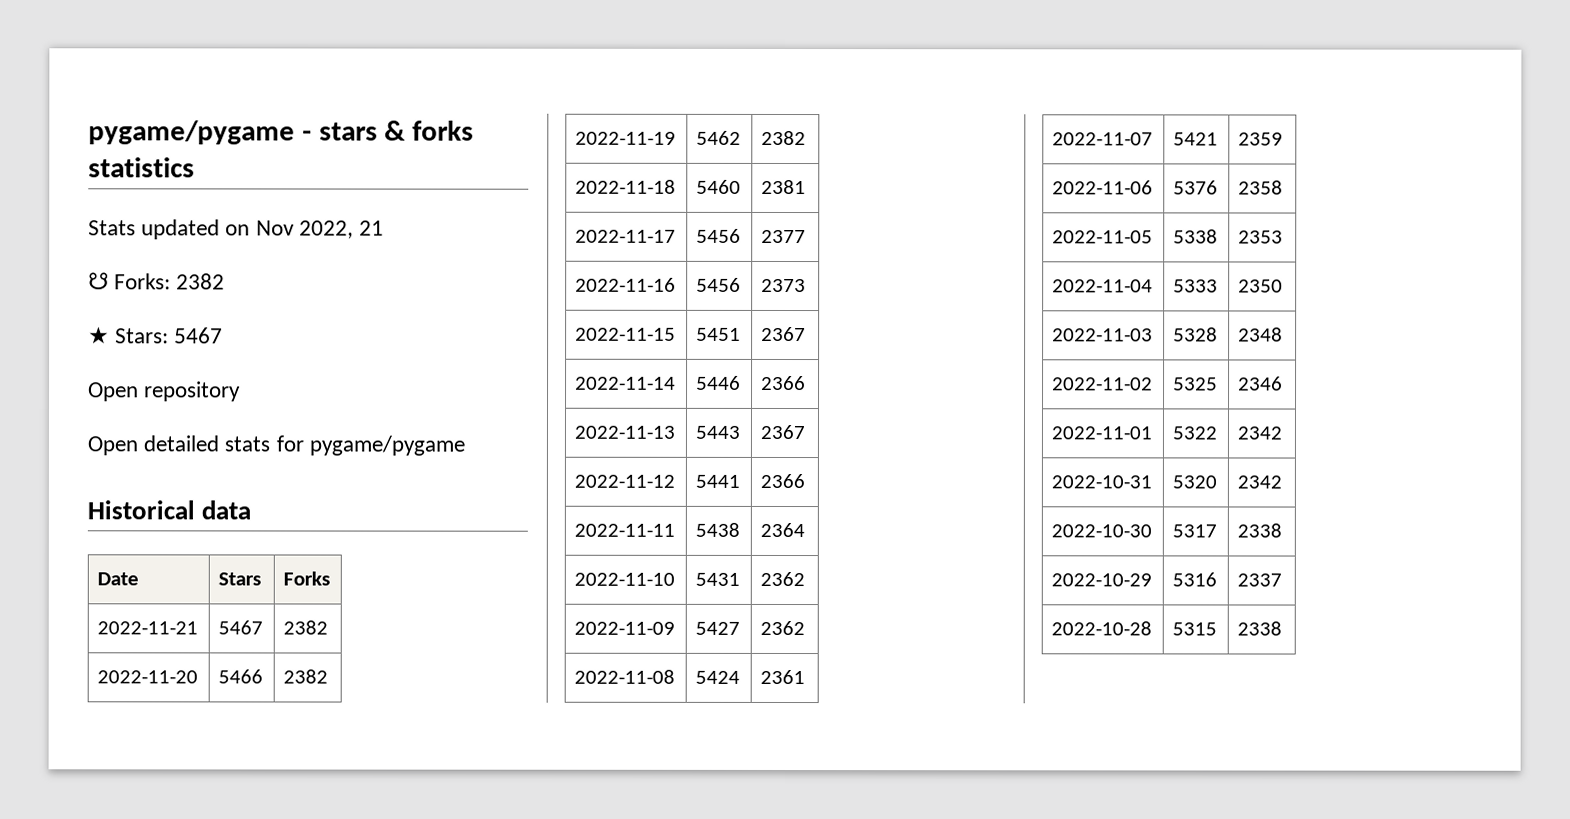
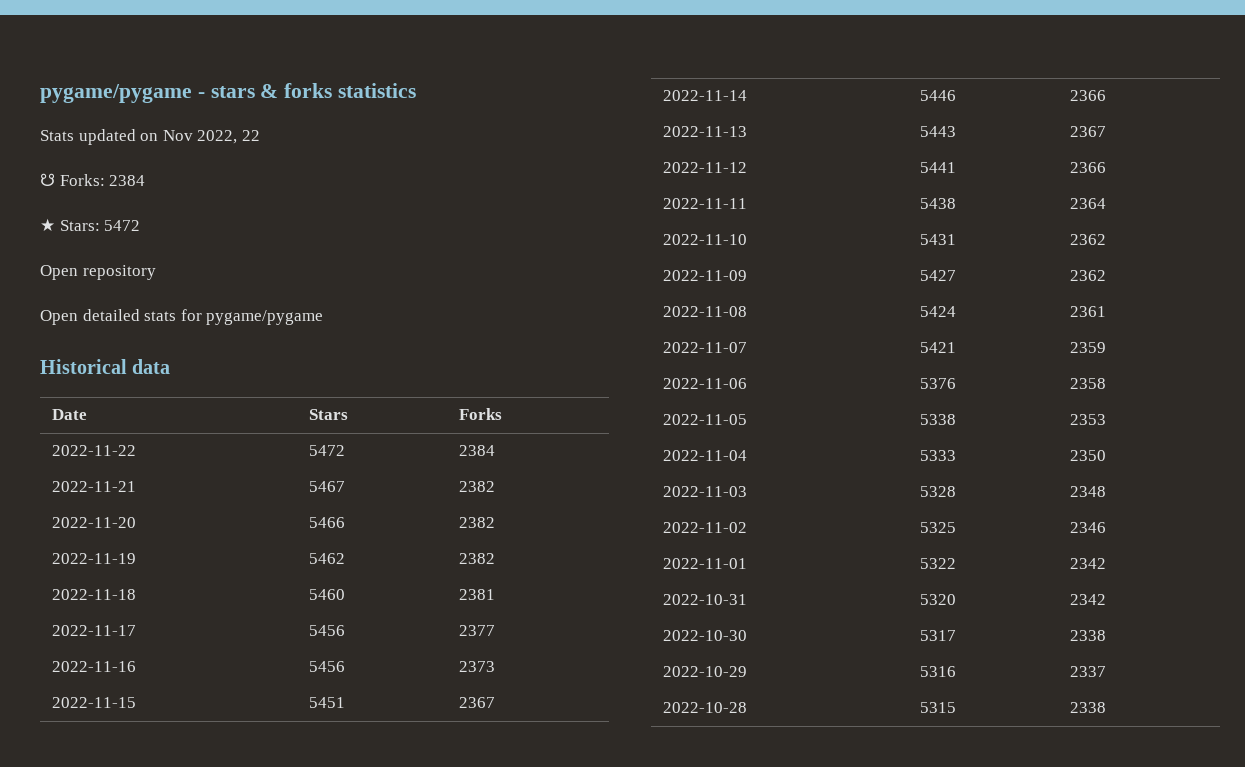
- Stats updated on Nov 2022, 21
+ Stats updated on Nov 2022, 22
- ☋ Forks: 2382
+ ☋ Forks: 2384
- ★ Stars: 5467
+ ★ Stars: 5472
+ 2022-11-22 | 5472 | 2384

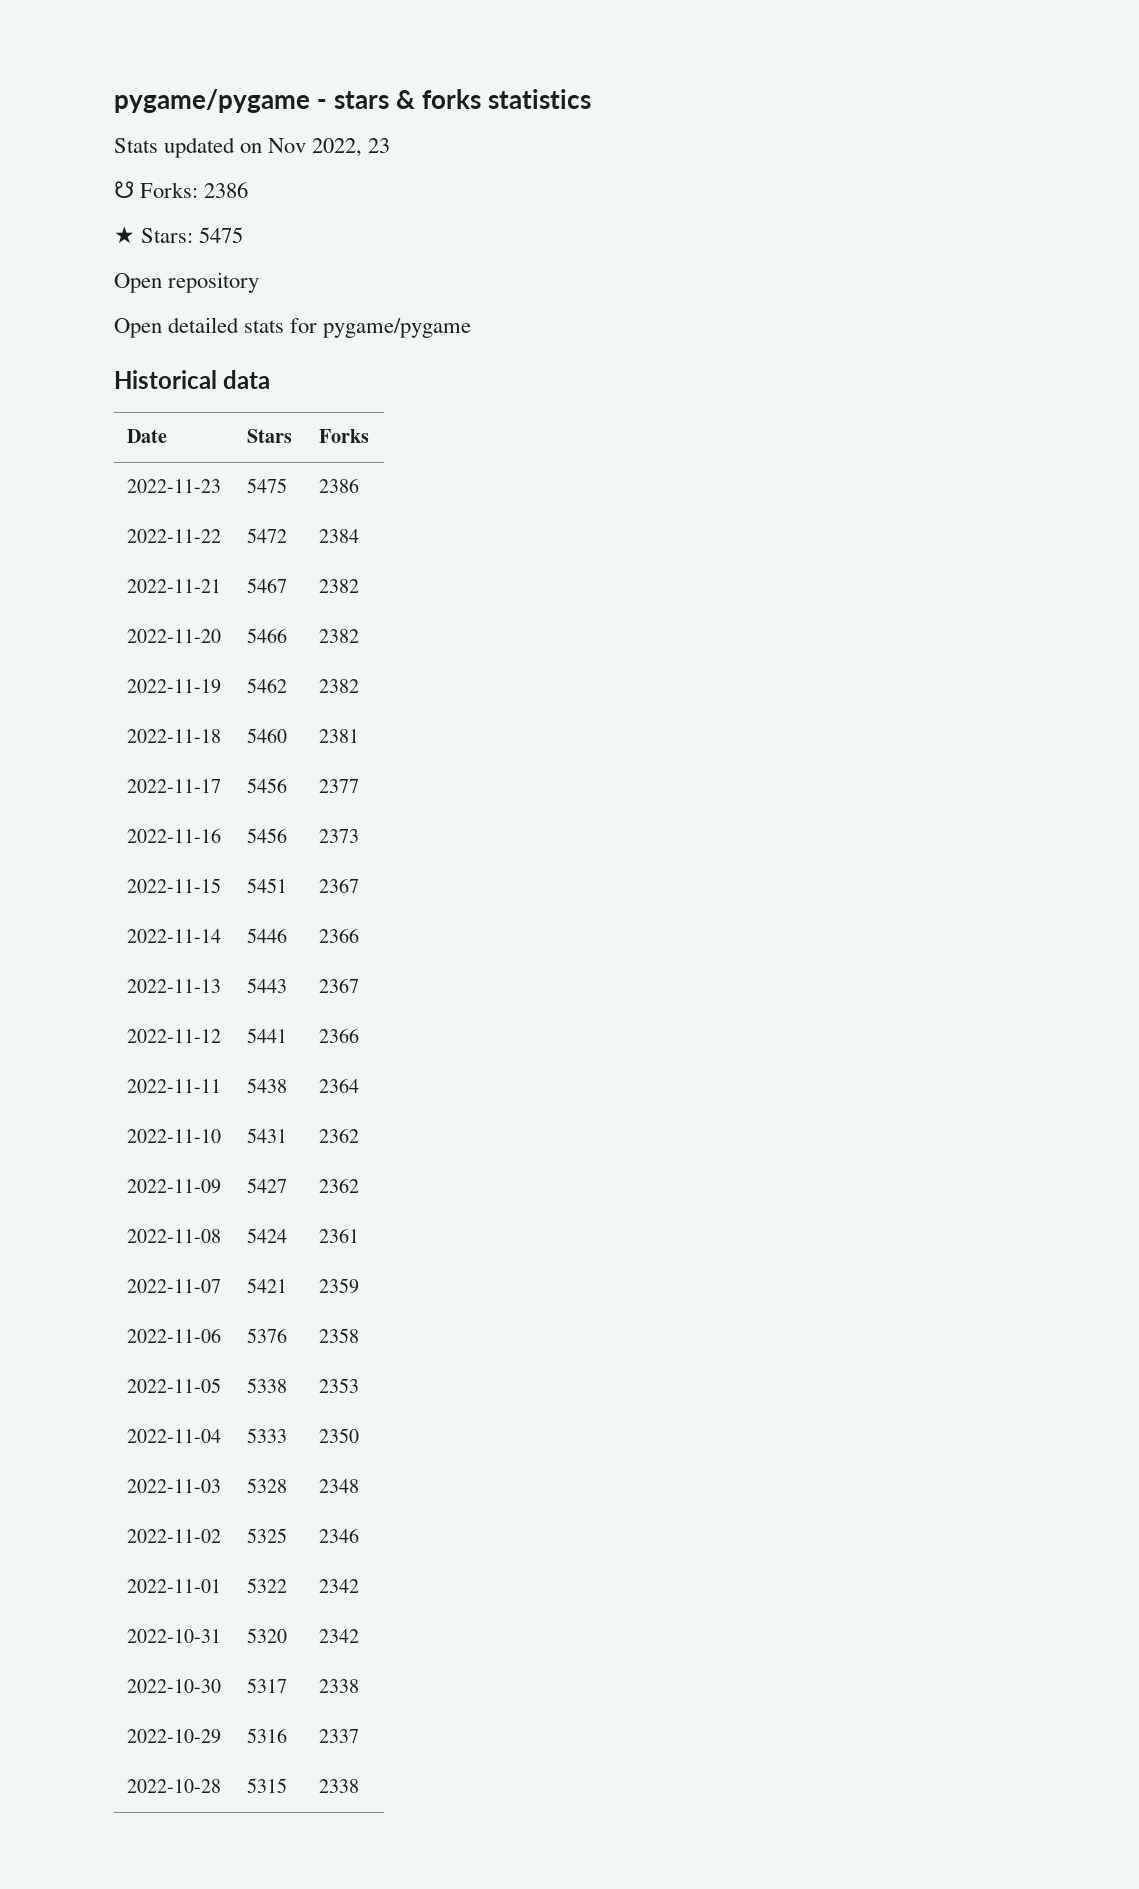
- Stats updated on Nov 2022, 22
+ Stats updated on Nov 2022, 23
- ☋ Forks: 2384
+ ☋ Forks: 2386
- ★ Stars: 5472
+ ★ Stars: 5475
+ 2022-11-23 | 5475 | 2386

